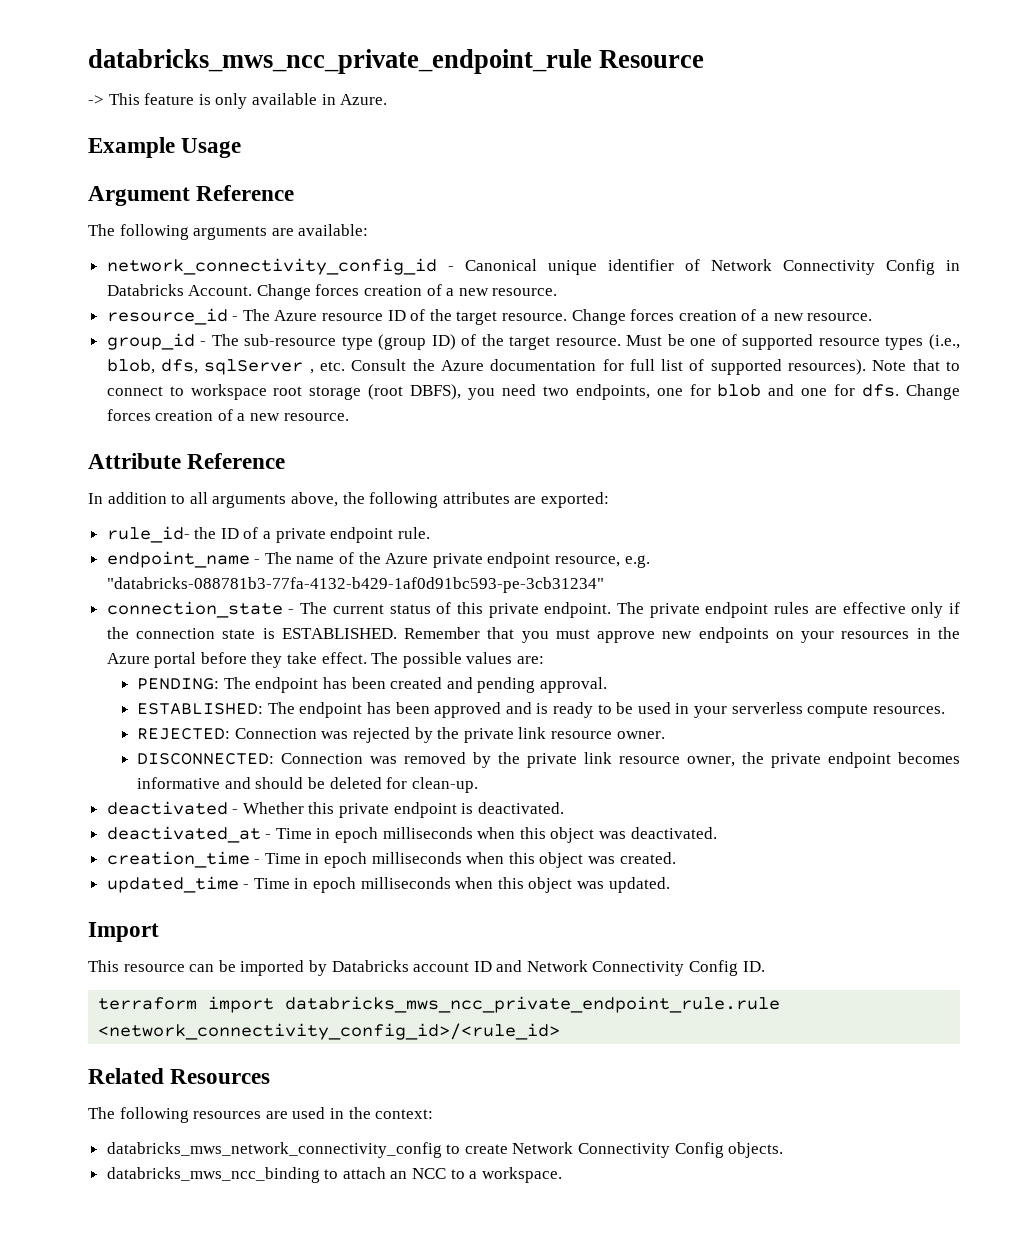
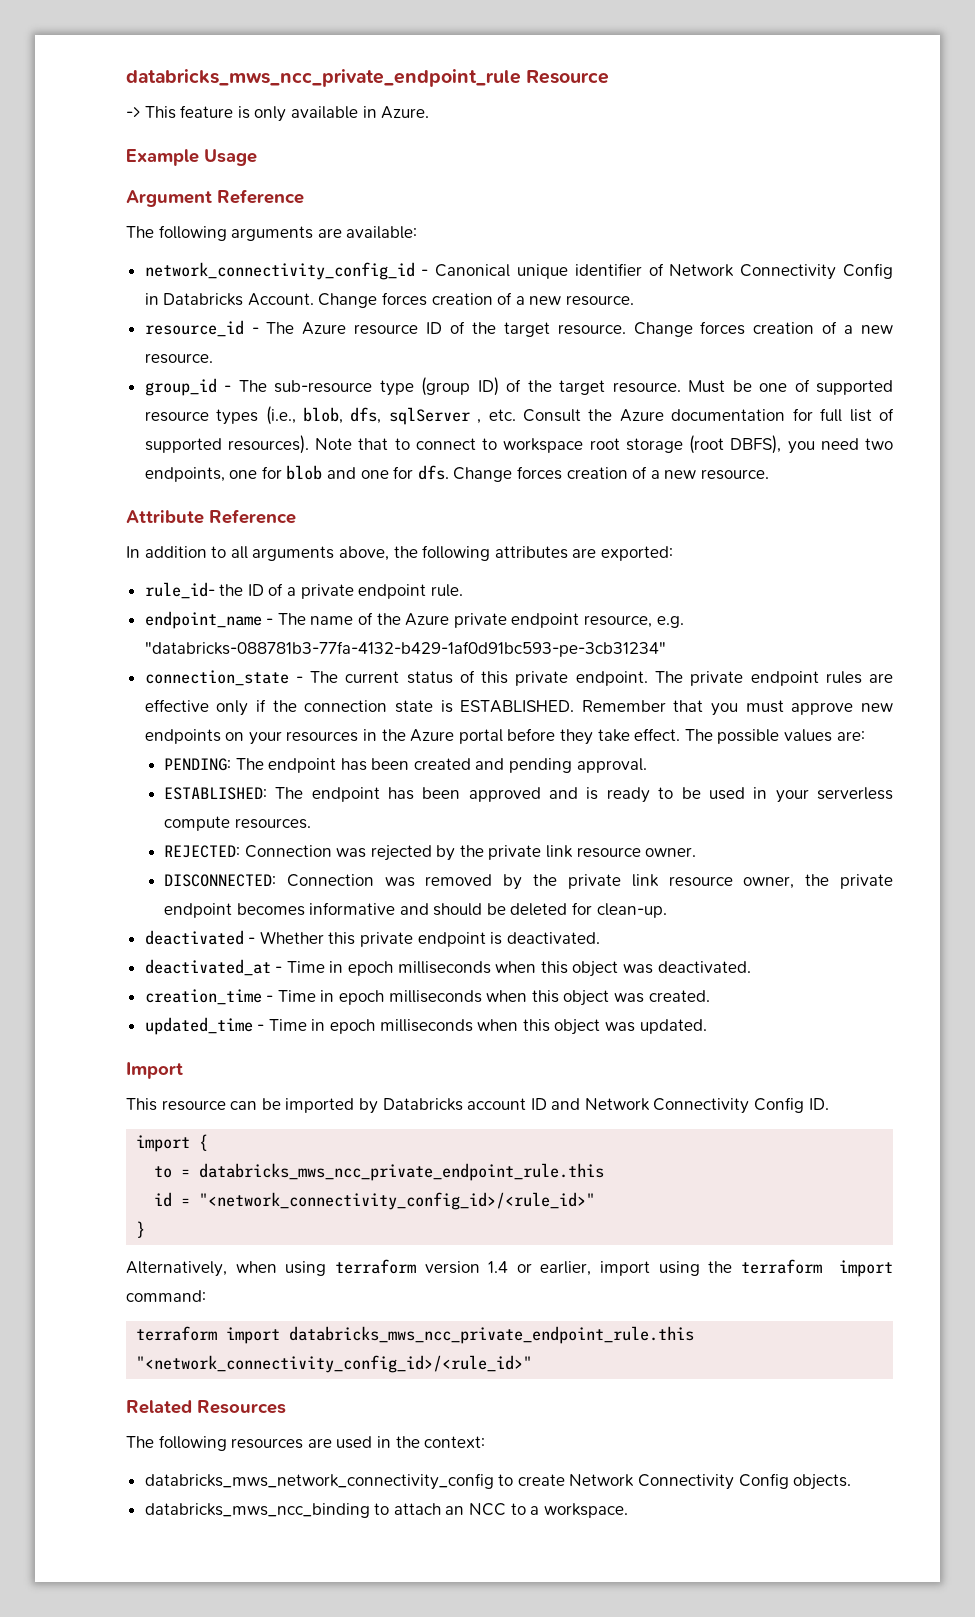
- terraform import databricks_mws_ncc_private_endpoint_rule.rule <network_connectivity_config_id>/<rule_id>
+ import {
+ to = databricks_mws_ncc_private_endpoint_rule.this
+ id = "<network_connectivity_config_id>/<rule_id>"
+ }
+ Alternatively, when using terraform version 1.4 or earlier, import using the terraform import command:
+ terraform import databricks_mws_ncc_private_endpoint_rule.this "<network_connectivity_config_id>/<rule_id>"

